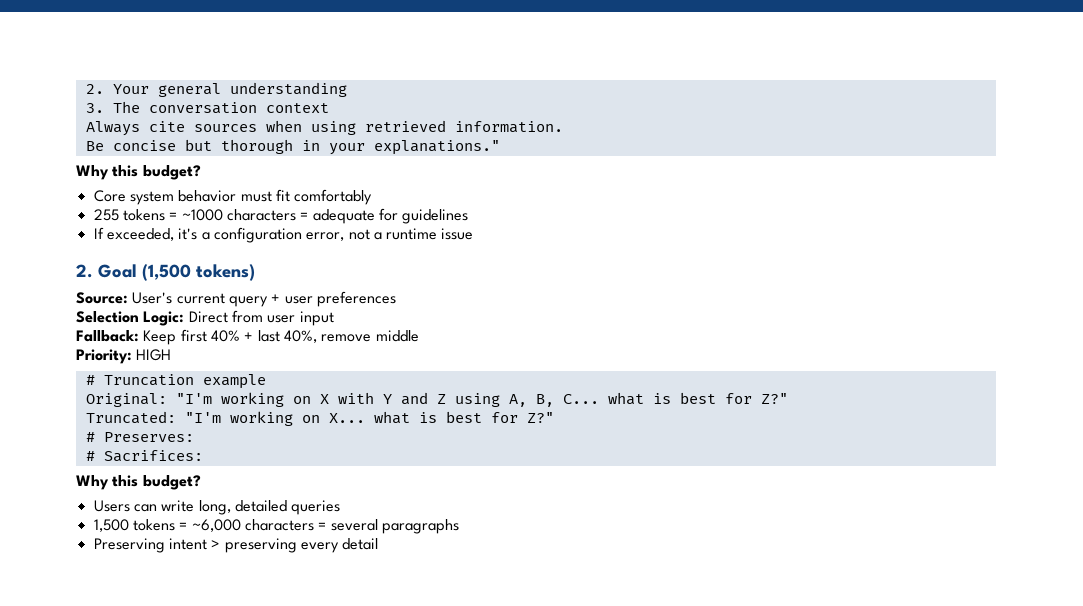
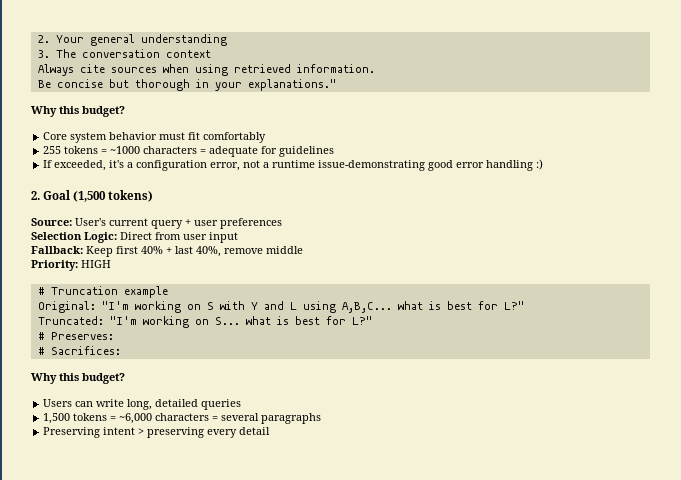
- If exceeded, it's a configuration error, not a runtime issue
+ If exceeded, it's a configuration error, not a runtime issue-demonstrating good error handling :)
- Original: "I'm working on X with Y and Z using A, B, C... what is best for Z?"
+ Original: "I'm working on S with Y and L using A,B,C... what is best for L?"
- Truncated: "I'm working on X... what is best for Z?"
+ Truncated: "I'm working on S... what is best for L?"

